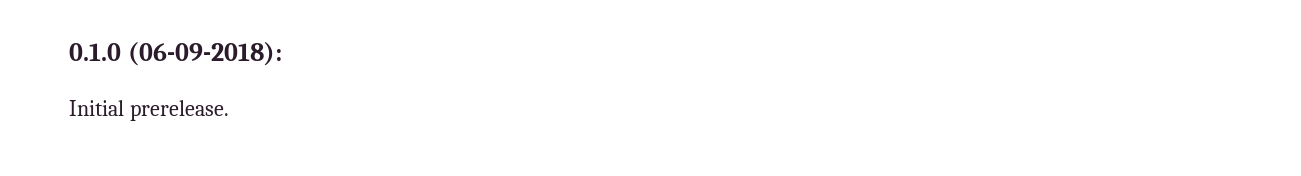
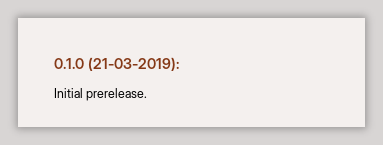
- 0.1.0 (06-09-2018):
+ 0.1.0 (21-03-2019):

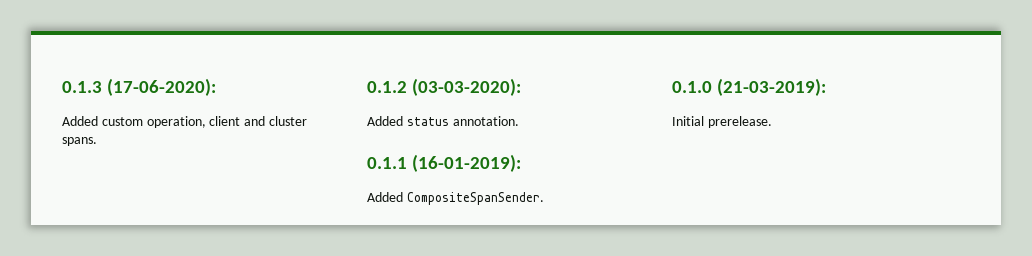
+ 0.1.3 (17-06-2020):
+ Added custom operation, client and cluster spans.
+ 0.1.2 (03-03-2020):
+ Added status annotation.
+ 0.1.1 (16-01-2019):
+ Added CompositeSpanSender.

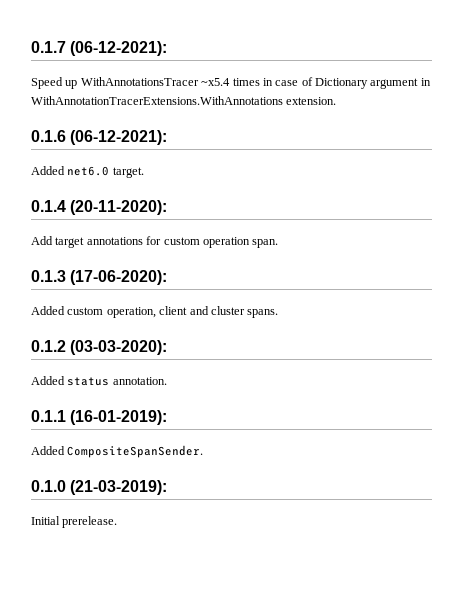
+ 0.1.7 (06-12-2021):
+ Speed up WithAnnotationsTracer ~x5.4 times in case of Dictionary argument in WithAnnotationTracerExtensions.WithAnnotations extension.
+ 0.1.6 (06-12-2021):
+ Added net6.0 target.
+ 0.1.4 (20-11-2020):
+ Add target annotations for custom operation span.

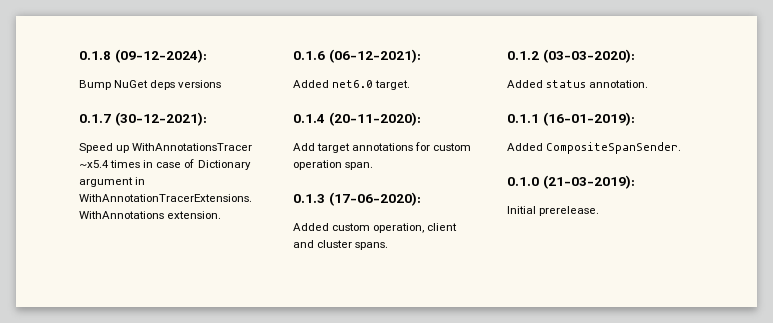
- 0.1.7 (06-12-2021):
+ 0.1.8 (09-12-2024):
+ Bump NuGet deps versions
+ 0.1.7 (30-12-2021):

